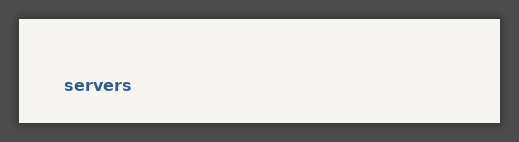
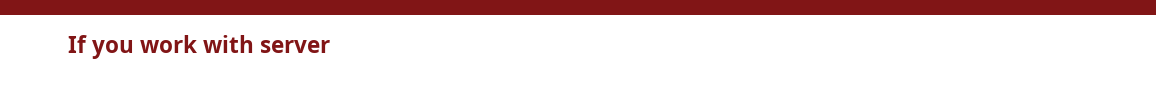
- servers
+ If you work with server

